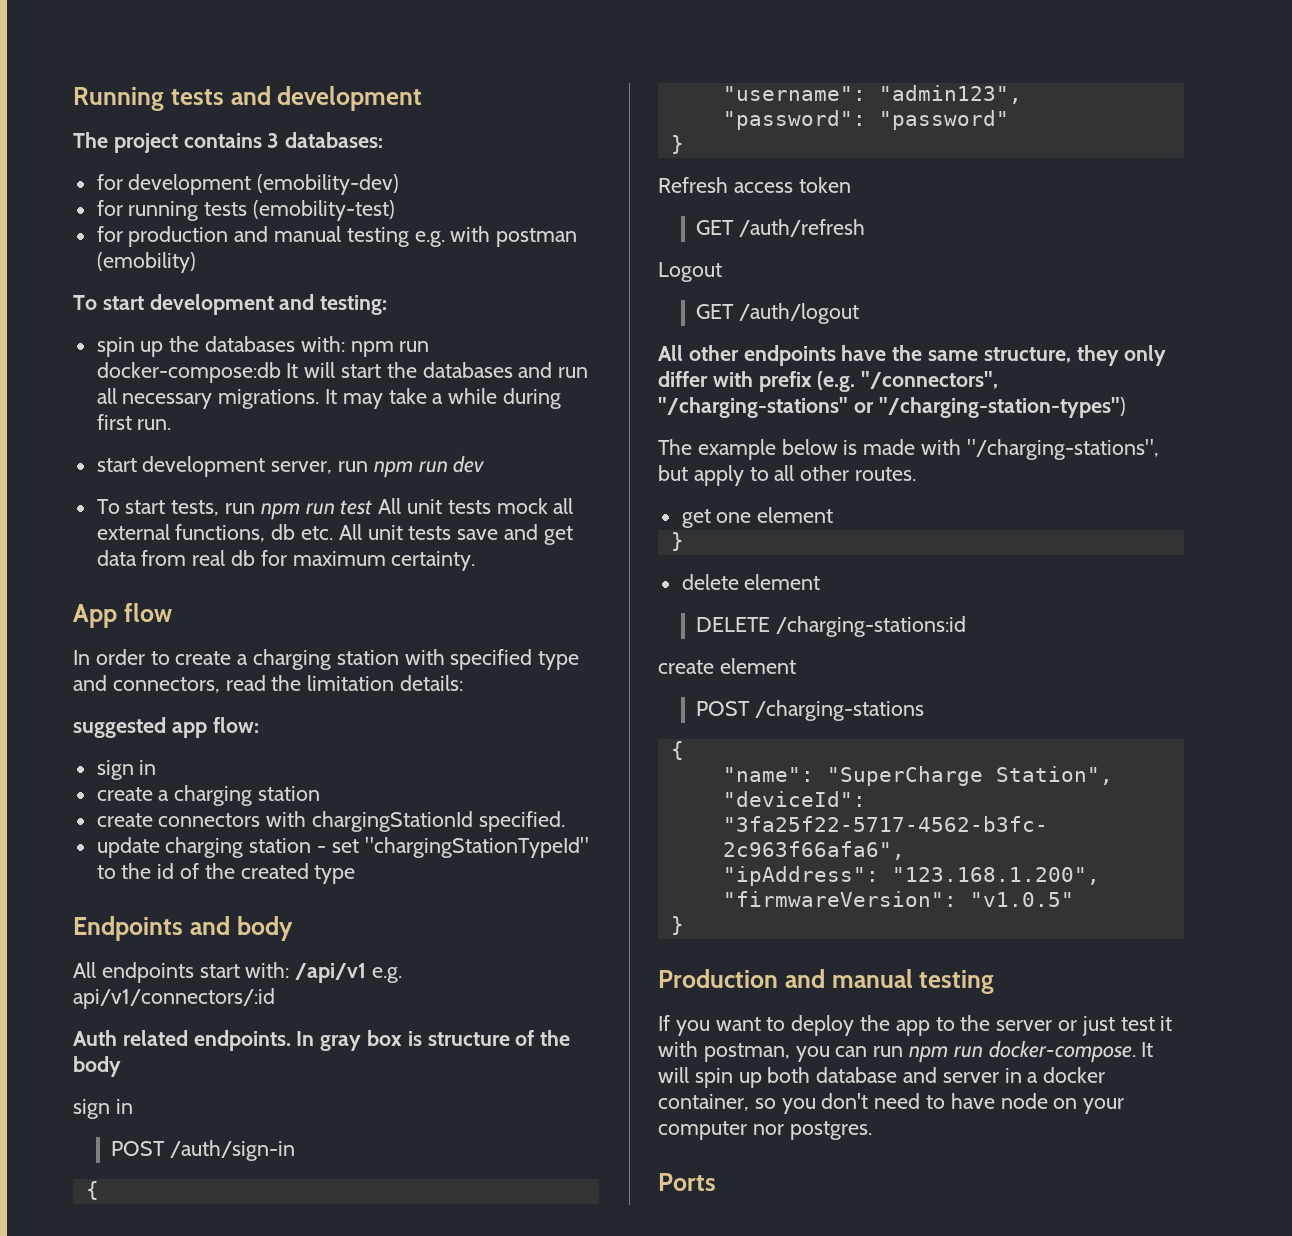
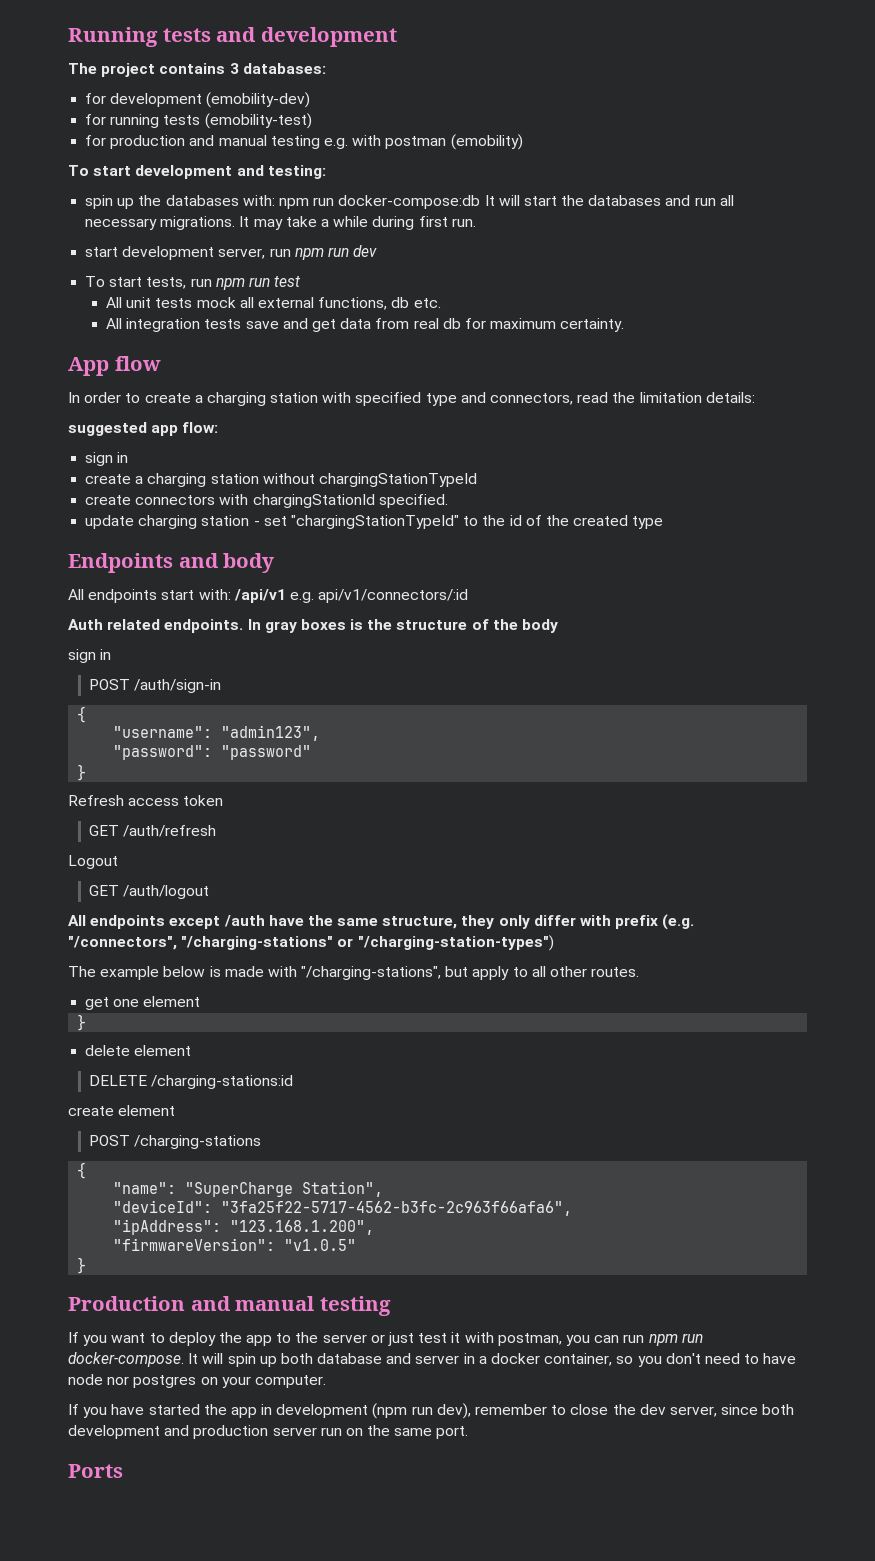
- To start tests, run npm run test All unit tests mock all external functions, db etc. All unit tests save and get data from real db for maximum certainty.
+ To start tests, run npm run test
+ All unit tests mock all external functions, db etc.
+ All integration tests save and get data from real db for maximum certainty.
  suggested app flow:
  sign in
- create a charging station
+ create a charging station without chargingStationTypeId
- In gray box is structure of the body
+ In gray boxes is the structure of the body
- All other endpoints have the same structure, they only differ with prefix (e.g. "/connectors", "/charging-stations" or "/charging-station-types")
+ All endpoints except /auth have the same structure, they only differ with prefix (e.g. "/connectors", "/charging-stations" or "/charging-station-types")
- It will spin up both database and server in a docker container, so you don't need to have node on your computer nor postgres.
+ It will spin up both database and server in a docker container, so you don't need to have node nor postgres on your computer.
+ If you have started the app in development (npm run dev), remember to close the dev server, since both development and production server run on the same port.

